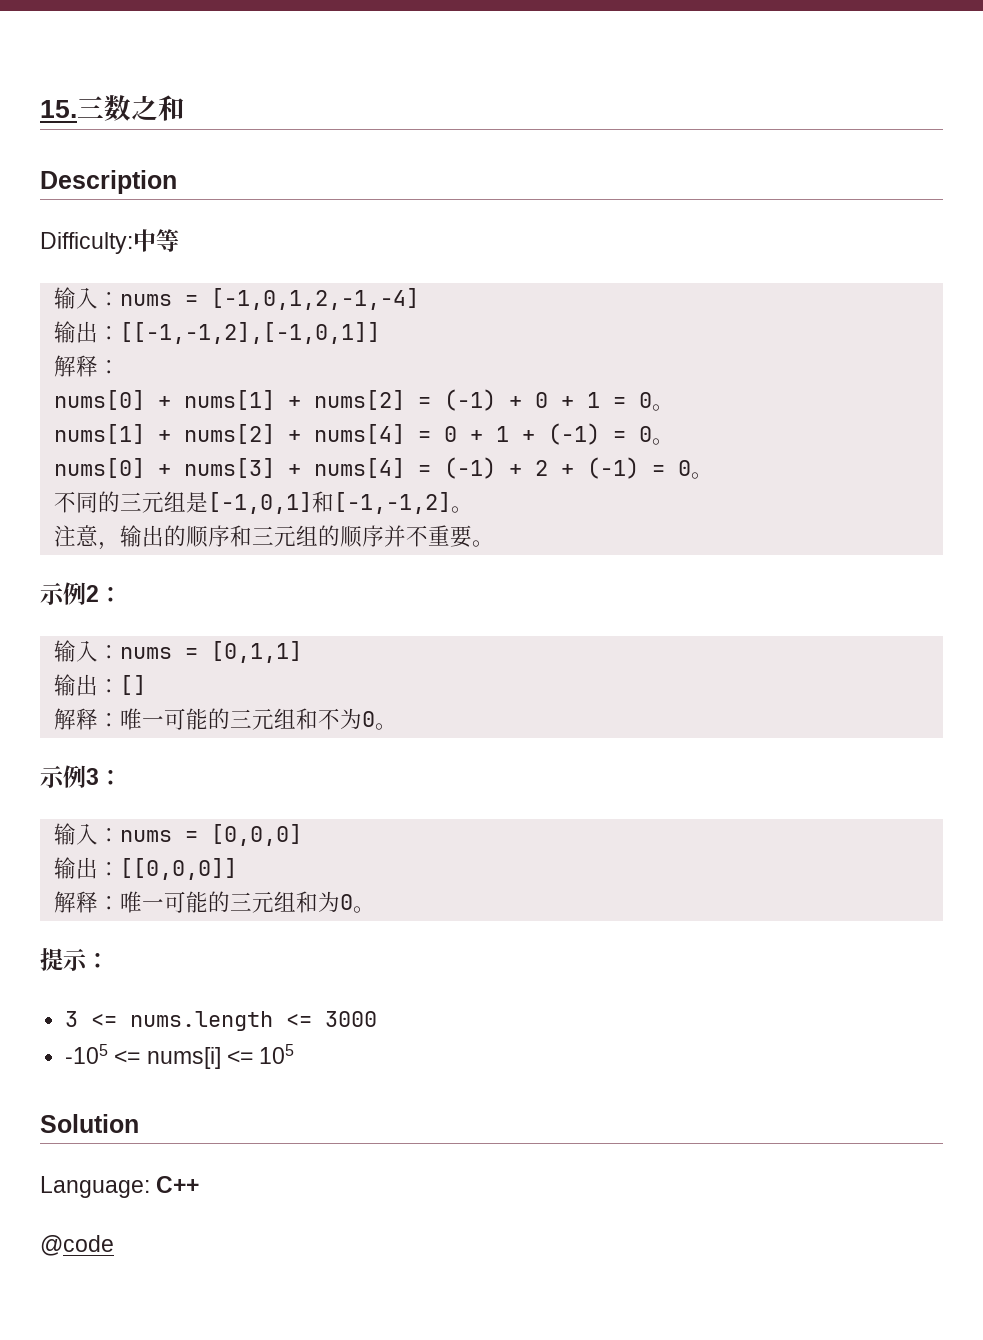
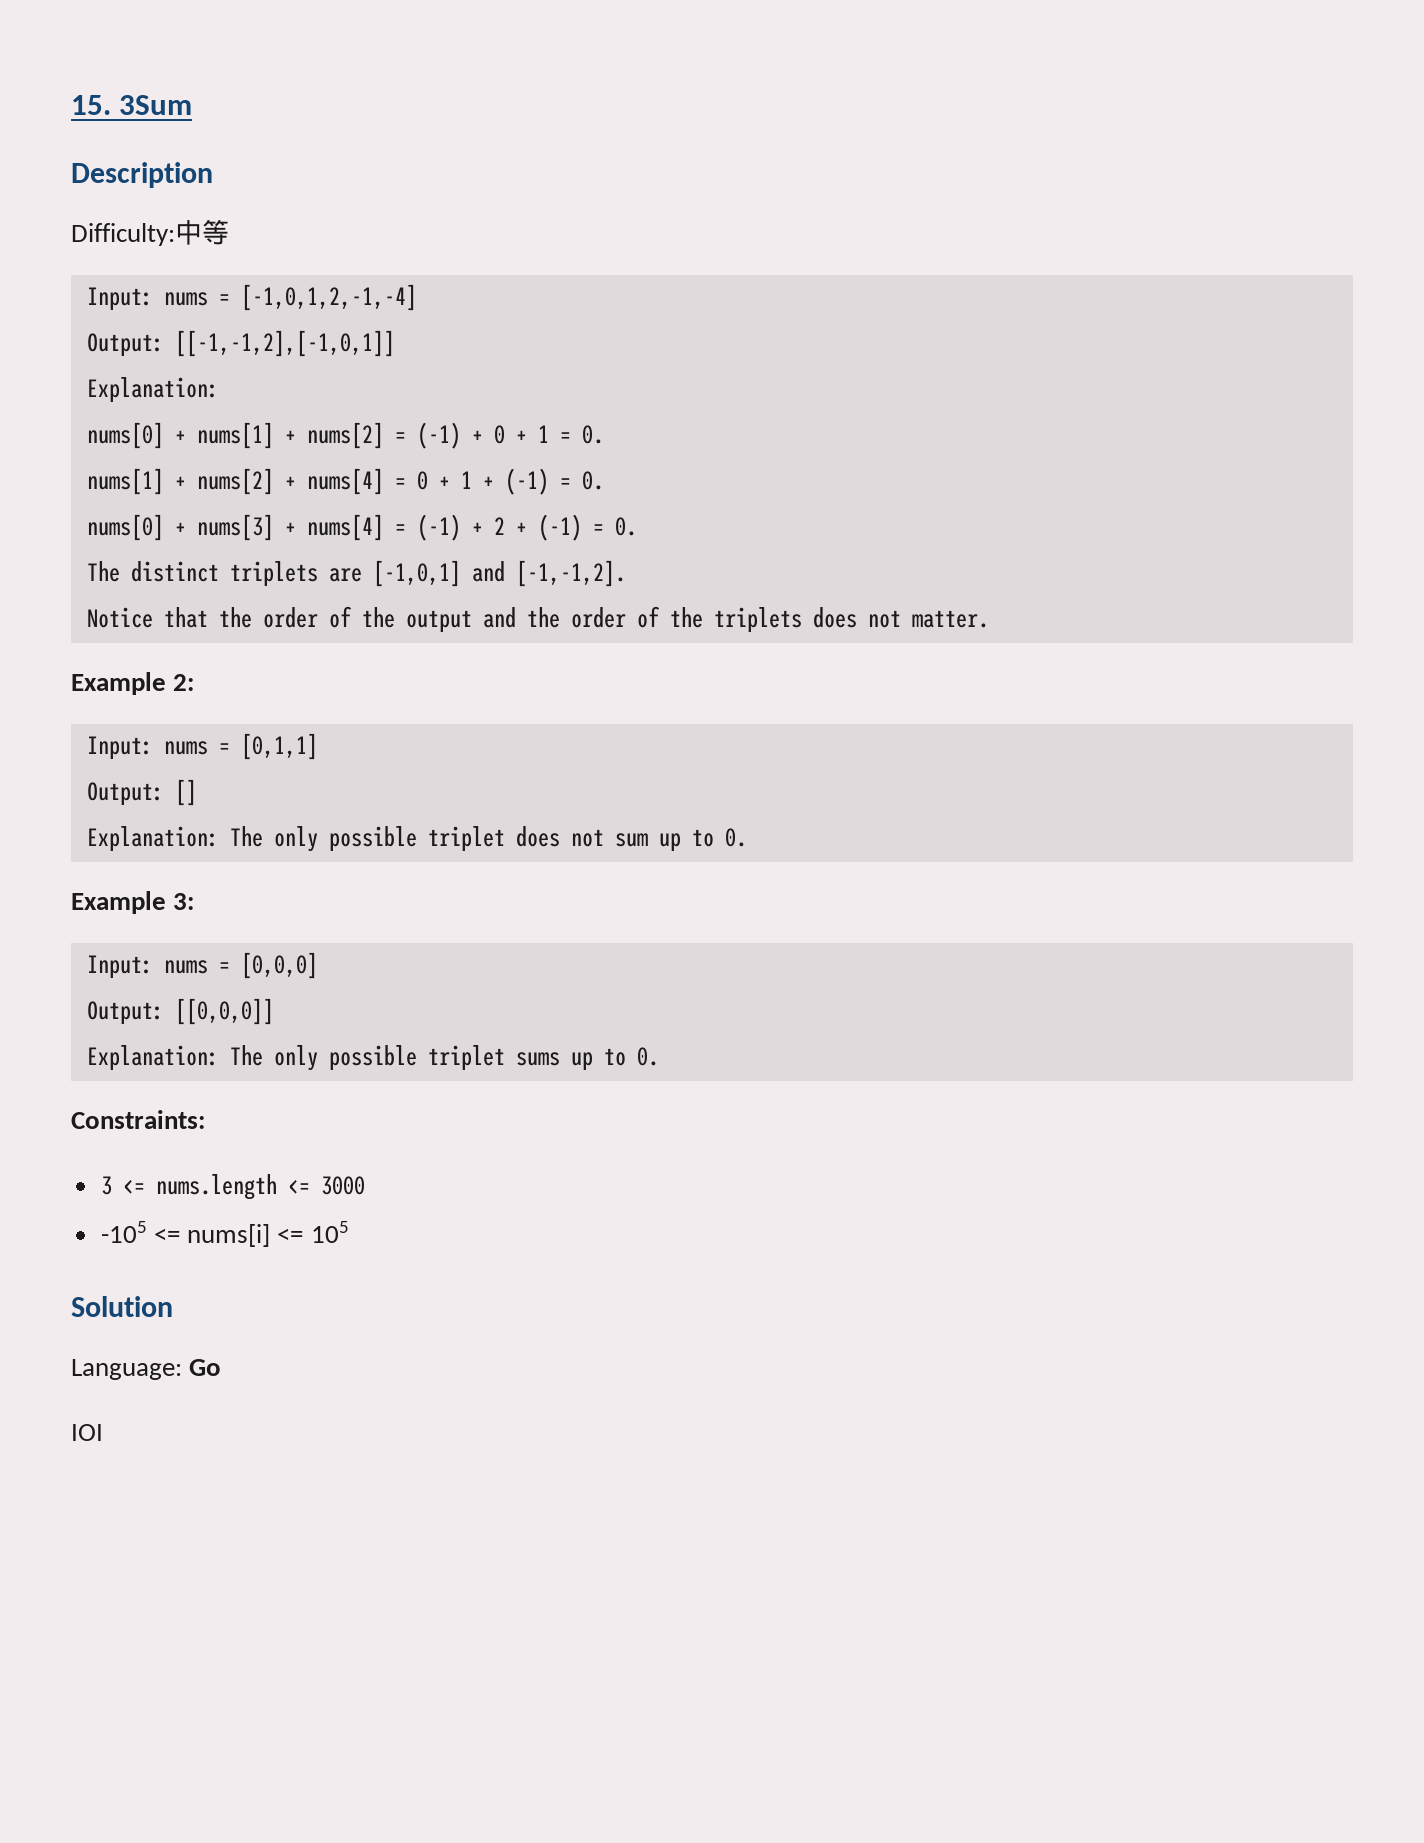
- 15.三数之和
+ 15. 3Sum
- 输入：nums = [-1,0,1,2,-1,-4]
+ Input: nums = [-1,0,1,2,-1,-4]
- 输出：[[-1,-1,2],[-1,0,1]]
- 解释：
+ Output: [[-1,-1,2],[-1,0,1]]
+ Explanation:
- nums[0] + nums[1] + nums[2] = (-1) + 0 + 1 = 0。
+ nums[0] + nums[1] + nums[2] = (-1) + 0 + 1 = 0.
- nums[1] + nums[2] + nums[4] = 0 + 1 + (-1) = 0。
+ nums[1] + nums[2] + nums[4] = 0 + 1 + (-1) = 0.
- nums[0] + nums[3] + nums[4] = (-1) + 2 + (-1) = 0。
- 不同的三元组是[-1,0,1]和[-1,-1,2]。
- 注意，输出的顺序和三元组的顺序并不重要。
- 示例2：
- 输入：nums = [0,1,1]
+ nums[0] + nums[3] + nums[4] = (-1) + 2 + (-1) = 0.
+ The distinct triplets are [-1,0,1] and [-1,-1,2].
+ Notice that the order of the output and the order of the triplets does not matter.
+ Example 2:
+ Input: nums = [0,1,1]
- 输出：[]
+ Output: []
- 解释：唯一可能的三元组和不为0。
- 示例3：
- 输入：nums = [0,0,0]
+ Explanation: The only possible triplet does not sum up to 0.
+ Example 3:
+ Input: nums = [0,0,0]
- 输出：[[0,0,0]]
+ Output: [[0,0,0]]
- 解释：唯一可能的三元组和为0。
- 提示：
+ Explanation: The only possible triplet sums up to 0.
+ Constraints:
- Language: C++
- @code
+ Language: Go
+ IOI

